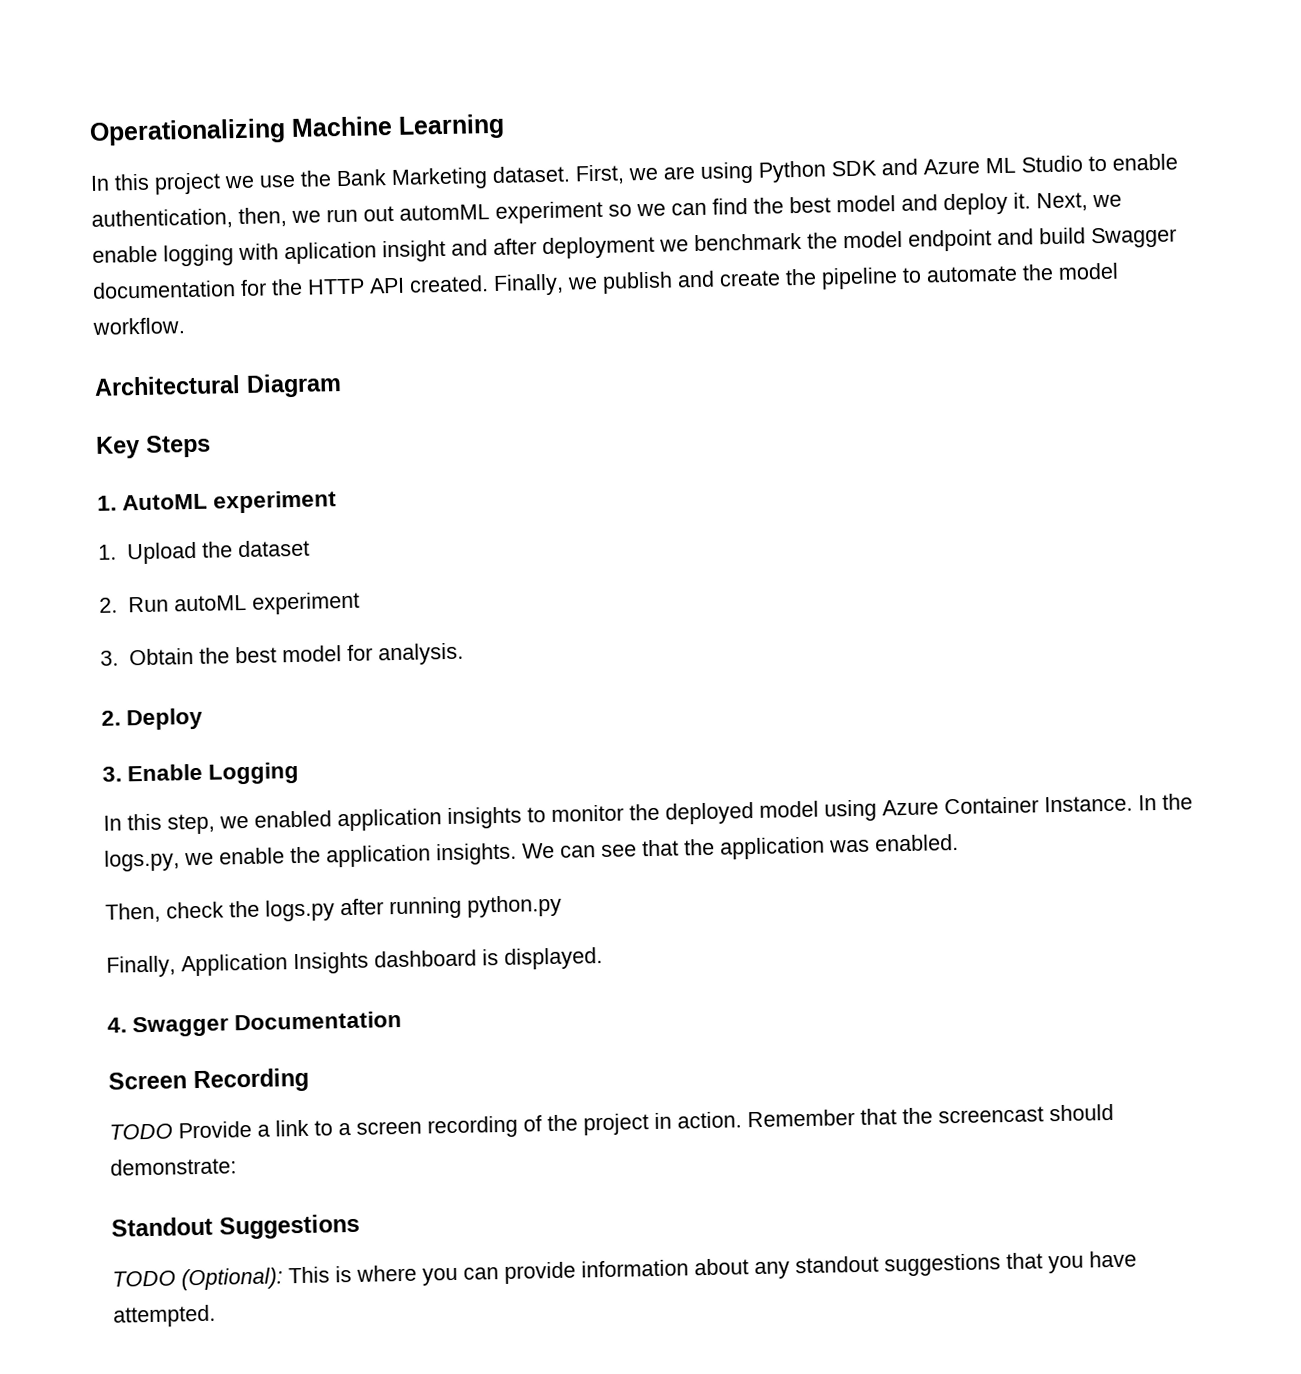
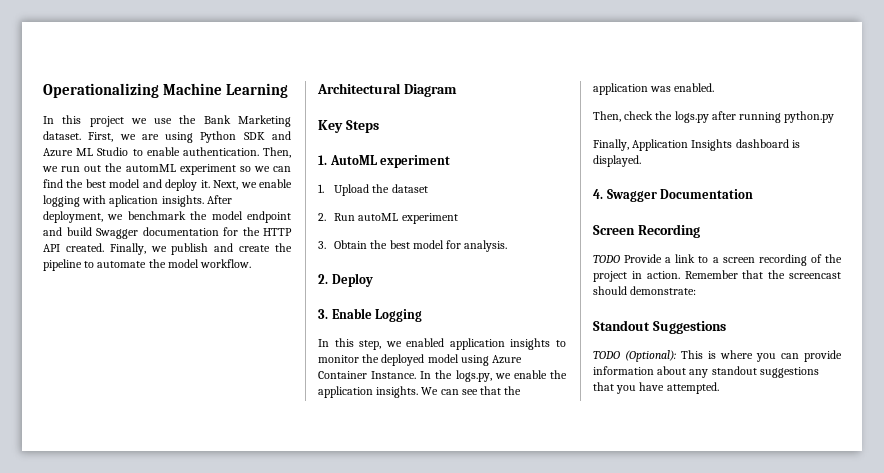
- First, we are using Python SDK and Azure ML Studio to enable authentication, then, we run out automML experiment so we can find the best model and deploy it.
+ First, we are using Python SDK and Azure ML Studio to enable authentication. Then, we run out the automML experiment so we can find the best model and deploy it.
- Next, we enable logging with aplication insight and after deployment we benchmark the model endpoint and build Swagger documentation for the HTTP API created.
+ Next, we enable logging with aplication insights. After deployment, we benchmark the model endpoint and build Swagger documentation for the HTTP API created.

